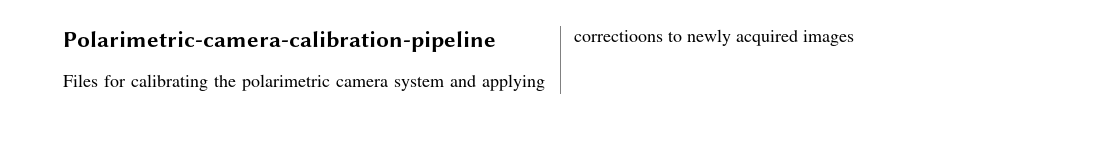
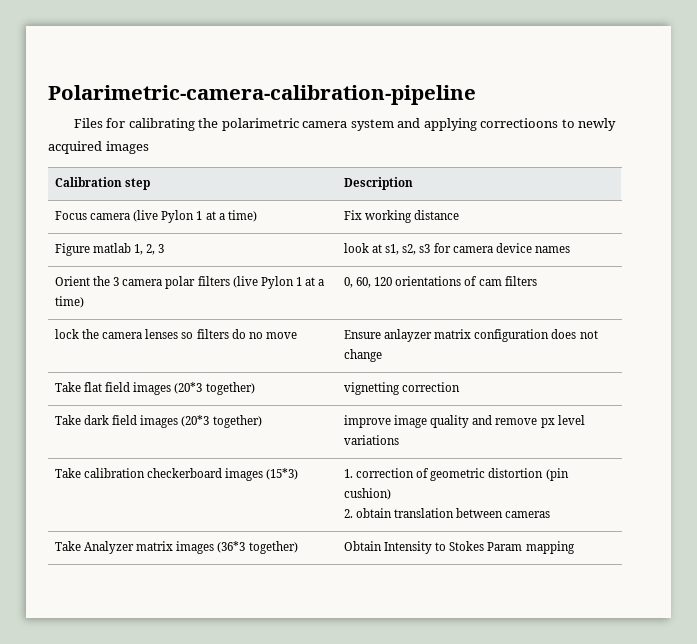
+ Calibration step | Description
+ Focus camera (live Pylon 1 at a time) | Fix working distance
+ Figure matlab 1, 2, 3 | look at s1, s2, s3 for camera device names
+ Orient the 3 camera polar filters (live Pylon 1 at a time) | 0, 60, 120 orientations of cam filters
+ lock the camera lenses so filters do no move | Ensure anlayzer matrix configuration does not change
+ Take flat field images (20*3 together) | vignetting correction
+ Take dark field images (20*3 together) | improve image quality and remove px level variations
+ Take calibration checkerboard images (15*3) | 1. correction of geometric distortion (pin cushion)
+ 2. obtain translation between cameras
+ Take Analyzer matrix images (36*3 together) | Obtain Intensity to Stokes Param mapping

